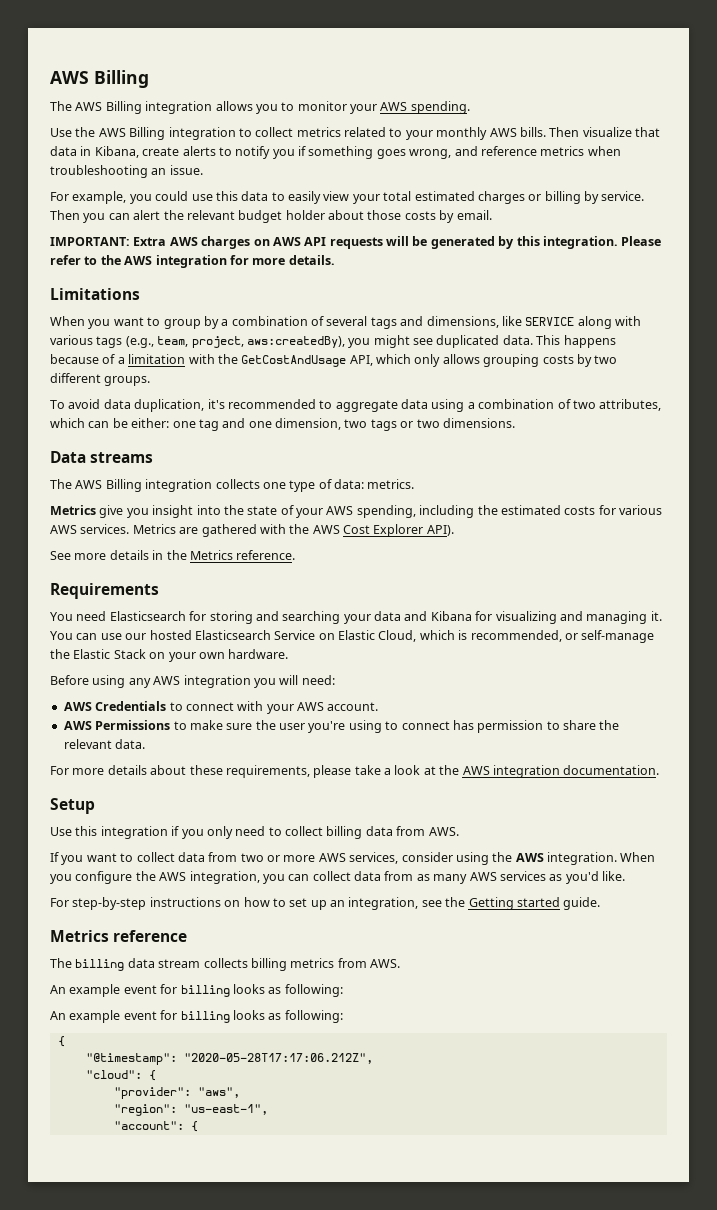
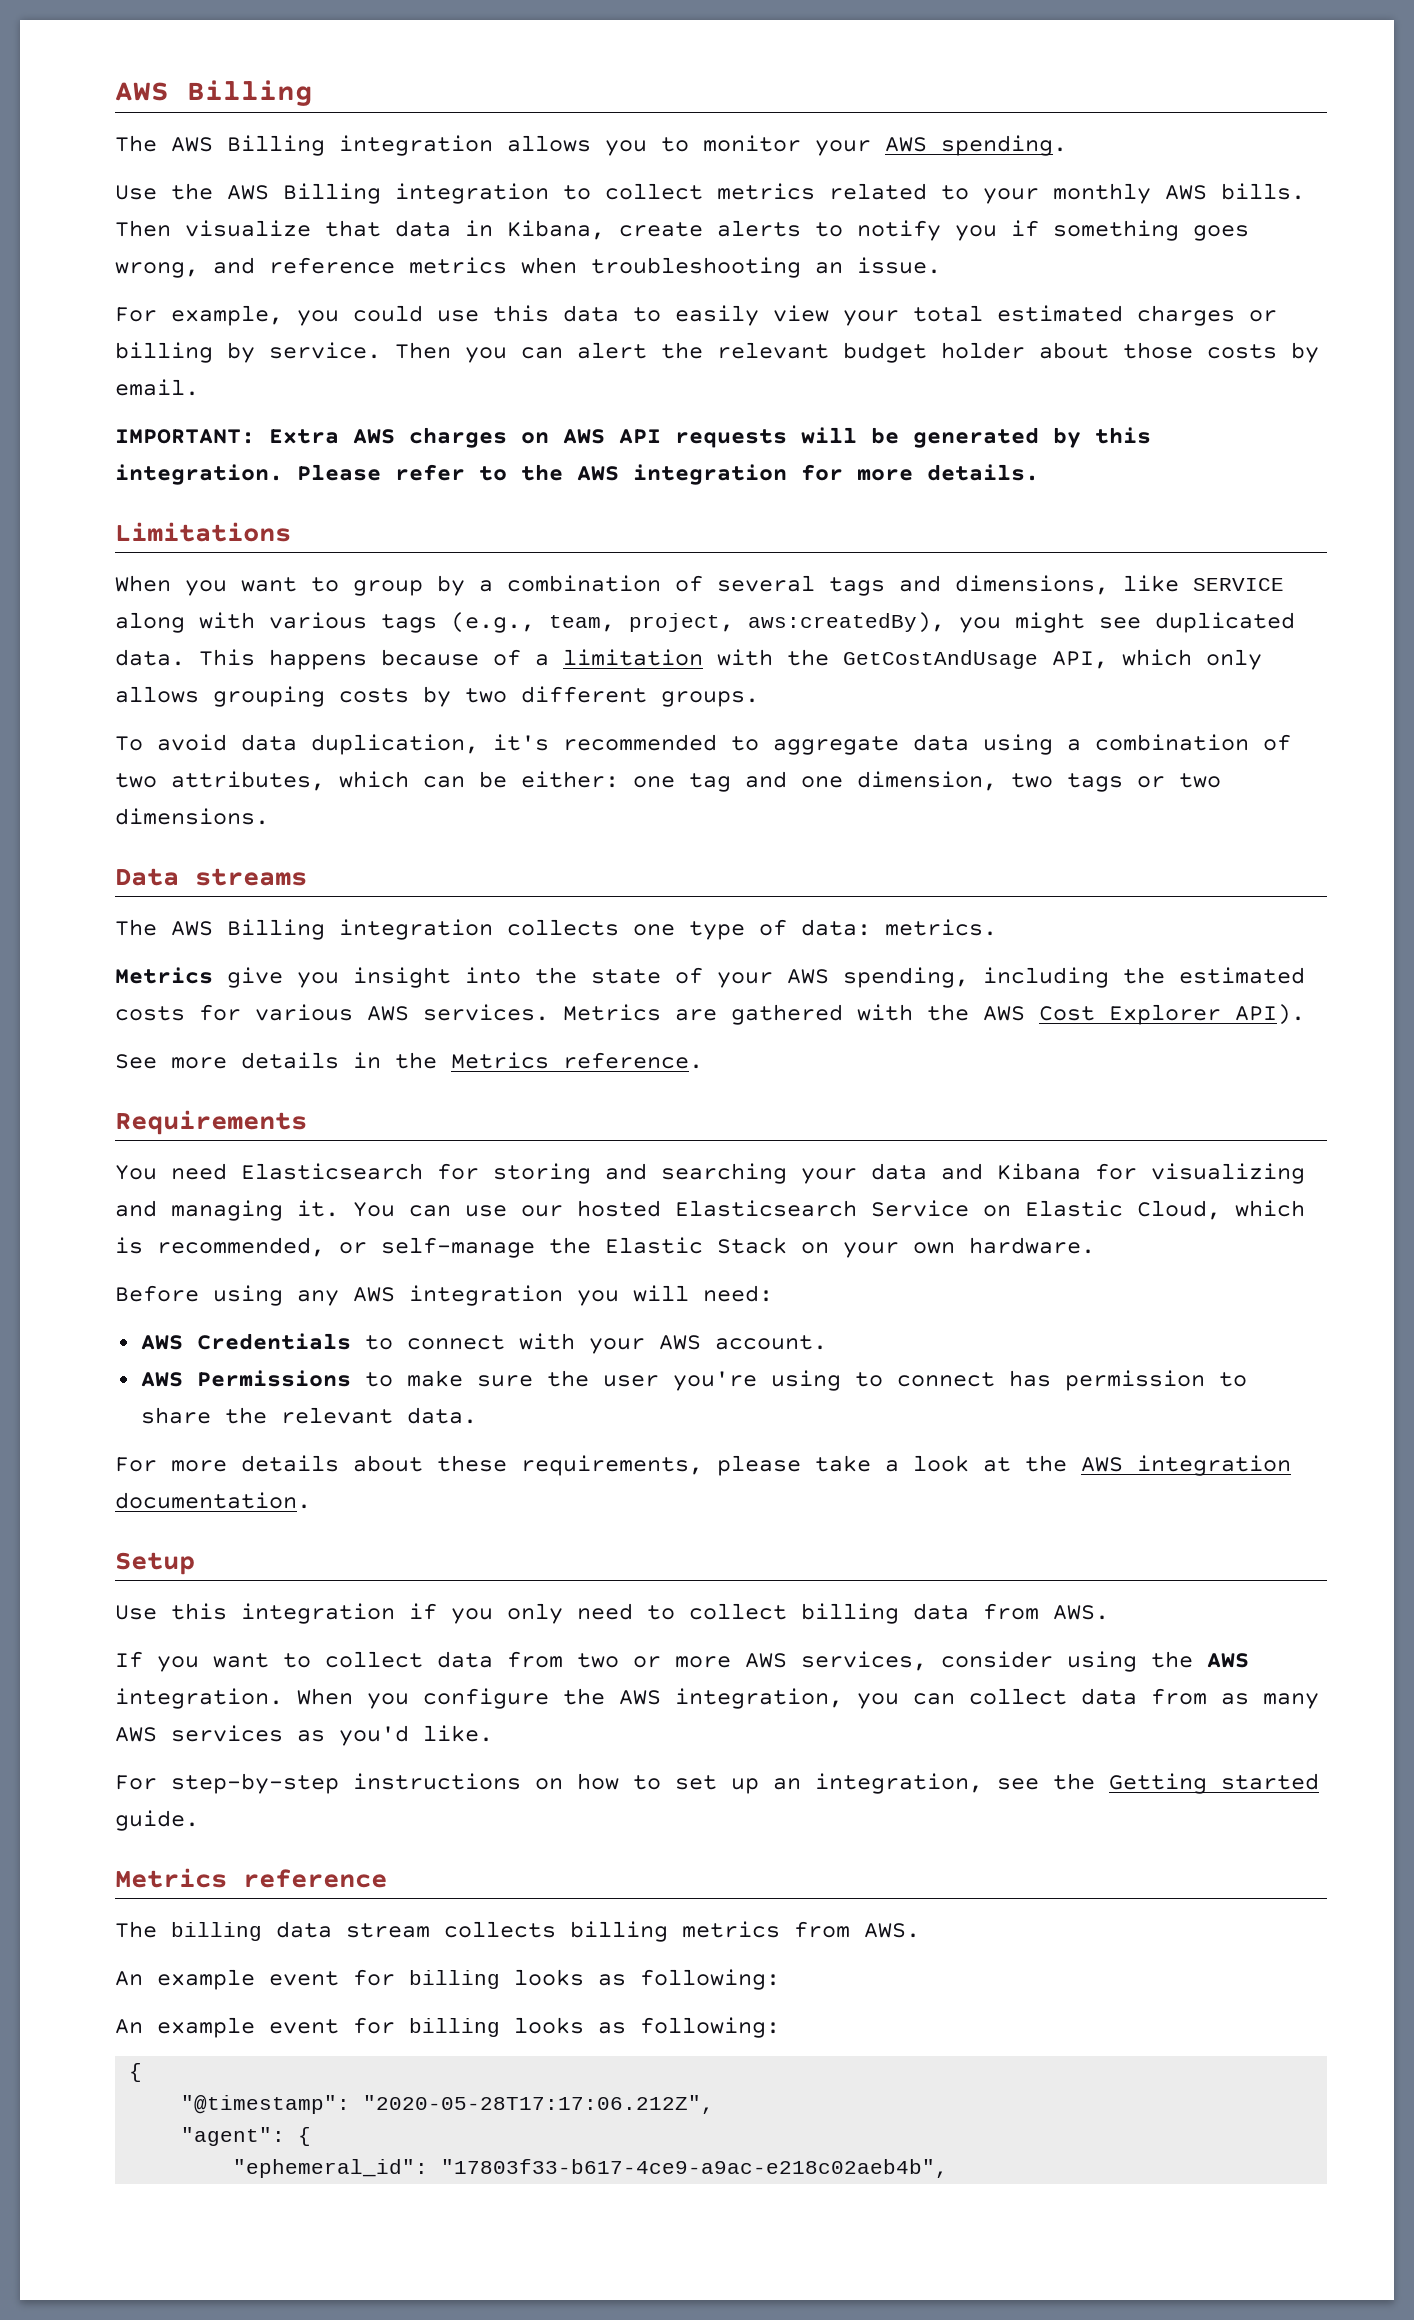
- "cloud": {
- "provider": "aws",
- "region": "us-east-1",
- "account": {
+ "agent": {
+ "ephemeral_id": "17803f33-b617-4ce9-a9ac-e218c02aeb4b",

